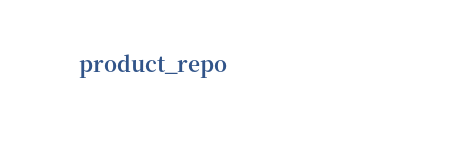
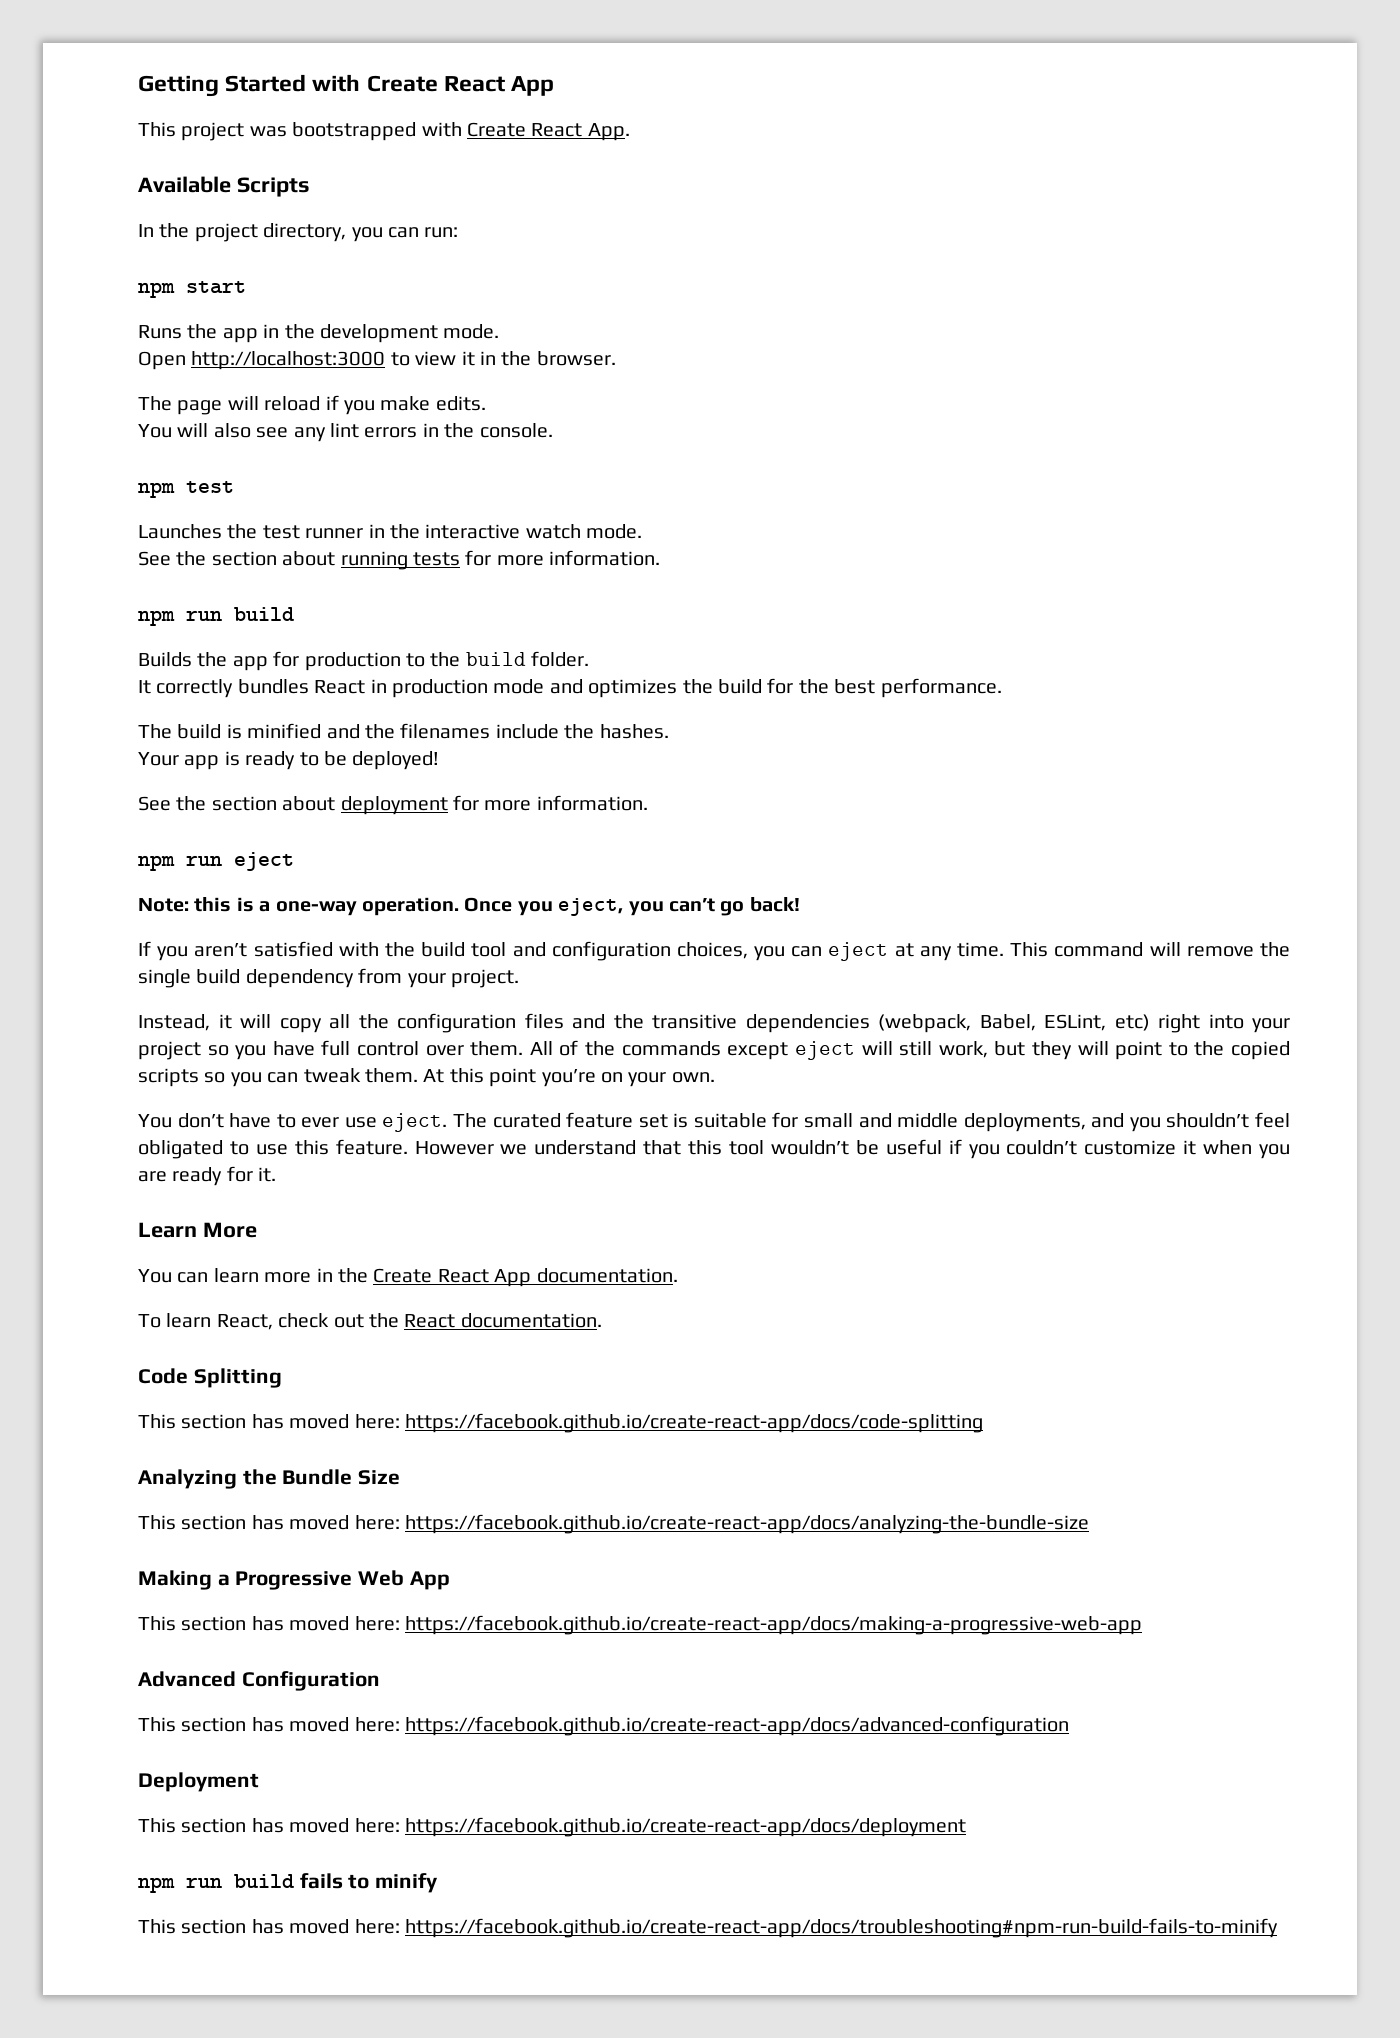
- product_repo
+ Getting Started with Create React App
+ This project was bootstrapped with Create React App.
+ Available Scripts
+ In the project directory, you can run:
+ npm start
+ Runs the app in the development mode.
+ Open http://localhost:3000 to view it in the browser.
+ The page will reload if you make edits.
+ You will also see any lint errors in the console.
+ npm test
+ Launches the test runner in the interactive watch mode.
+ See the section about running tests for more information.
+ npm run build
+ Builds the app for production to the build folder.
+ It correctly bundles React in production mode and optimizes the build for the best performance.
+ The build is minified and the filenames include the hashes.
+ Your app is ready to be deployed!
+ See the section about deployment for more information.
+ npm run eject
+ Note: this is a one-way operation. Once you eject, you can’t go back!
+ If you aren’t satisfied with the build tool and configuration choices, you can eject at any time. This command will remove the single build dependency from your project.
+ Instead, it will copy all the configuration files and the transitive dependencies (webpack, Babel, ESLint, etc) right into your project so you have full control over them. All of the commands except eject will still work, but they will point to the copied scripts so you can tweak them. At this point you’re on your own.
+ You don’t have to ever use eject. The curated feature set is suitable for small and middle deployments, and you shouldn’t feel obligated to use this feature. However we understand that this tool wouldn’t be useful if you couldn’t customize it when you are ready for it.
+ Learn More
+ You can learn more in the Create React App documentation.
+ To learn React, check out the React documentation.
+ Code Splitting
+ This section has moved here: https://facebook.github.io/create-react-app/docs/code-splitting
+ Analyzing the Bundle Size
+ This section has moved here: https://facebook.github.io/create-react-app/docs/analyzing-the-bundle-size
+ Making a Progressive Web App
+ This section has moved here: https://facebook.github.io/create-react-app/docs/making-a-progressive-web-app
+ Advanced Configuration
+ This section has moved here: https://facebook.github.io/create-react-app/docs/advanced-configuration
+ Deployment
+ This section has moved here: https://facebook.github.io/create-react-app/docs/deployment
+ npm run build fails to minify
+ This section has moved here: https://facebook.github.io/create-react-app/docs/troubleshooting#npm-run-build-fails-to-minify

